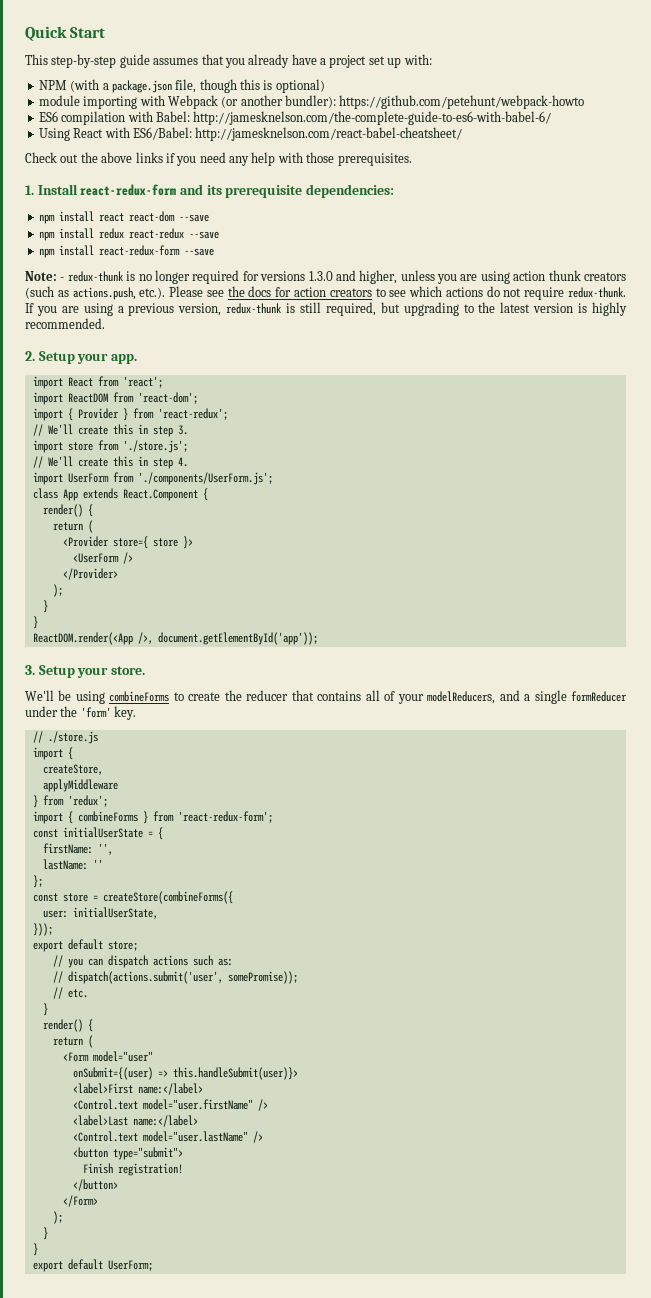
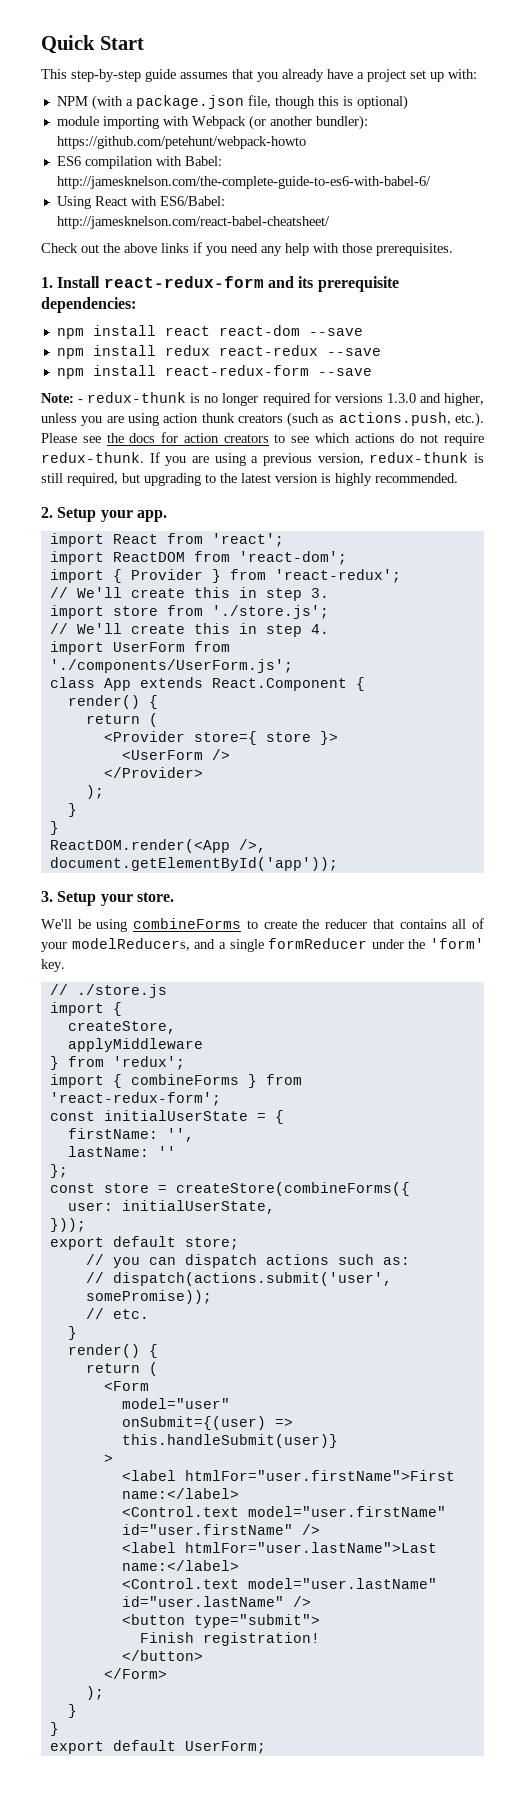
- <Form model="user"
+ <Form
+ model="user"
- onSubmit={(user) => this.handleSubmit(user)}>
- <label>First name:</label>
+ onSubmit={(user) => this.handleSubmit(user)}
+ >
+ <label htmlFor="user.firstName">First name:</label>
- <Control.text model="user.firstName" />
- <label>Last name:</label>
+ <Control.text model="user.firstName" id="user.firstName" />
+ <label htmlFor="user.lastName">Last name:</label>
- <Control.text model="user.lastName" />
+ <Control.text model="user.lastName" id="user.lastName" />

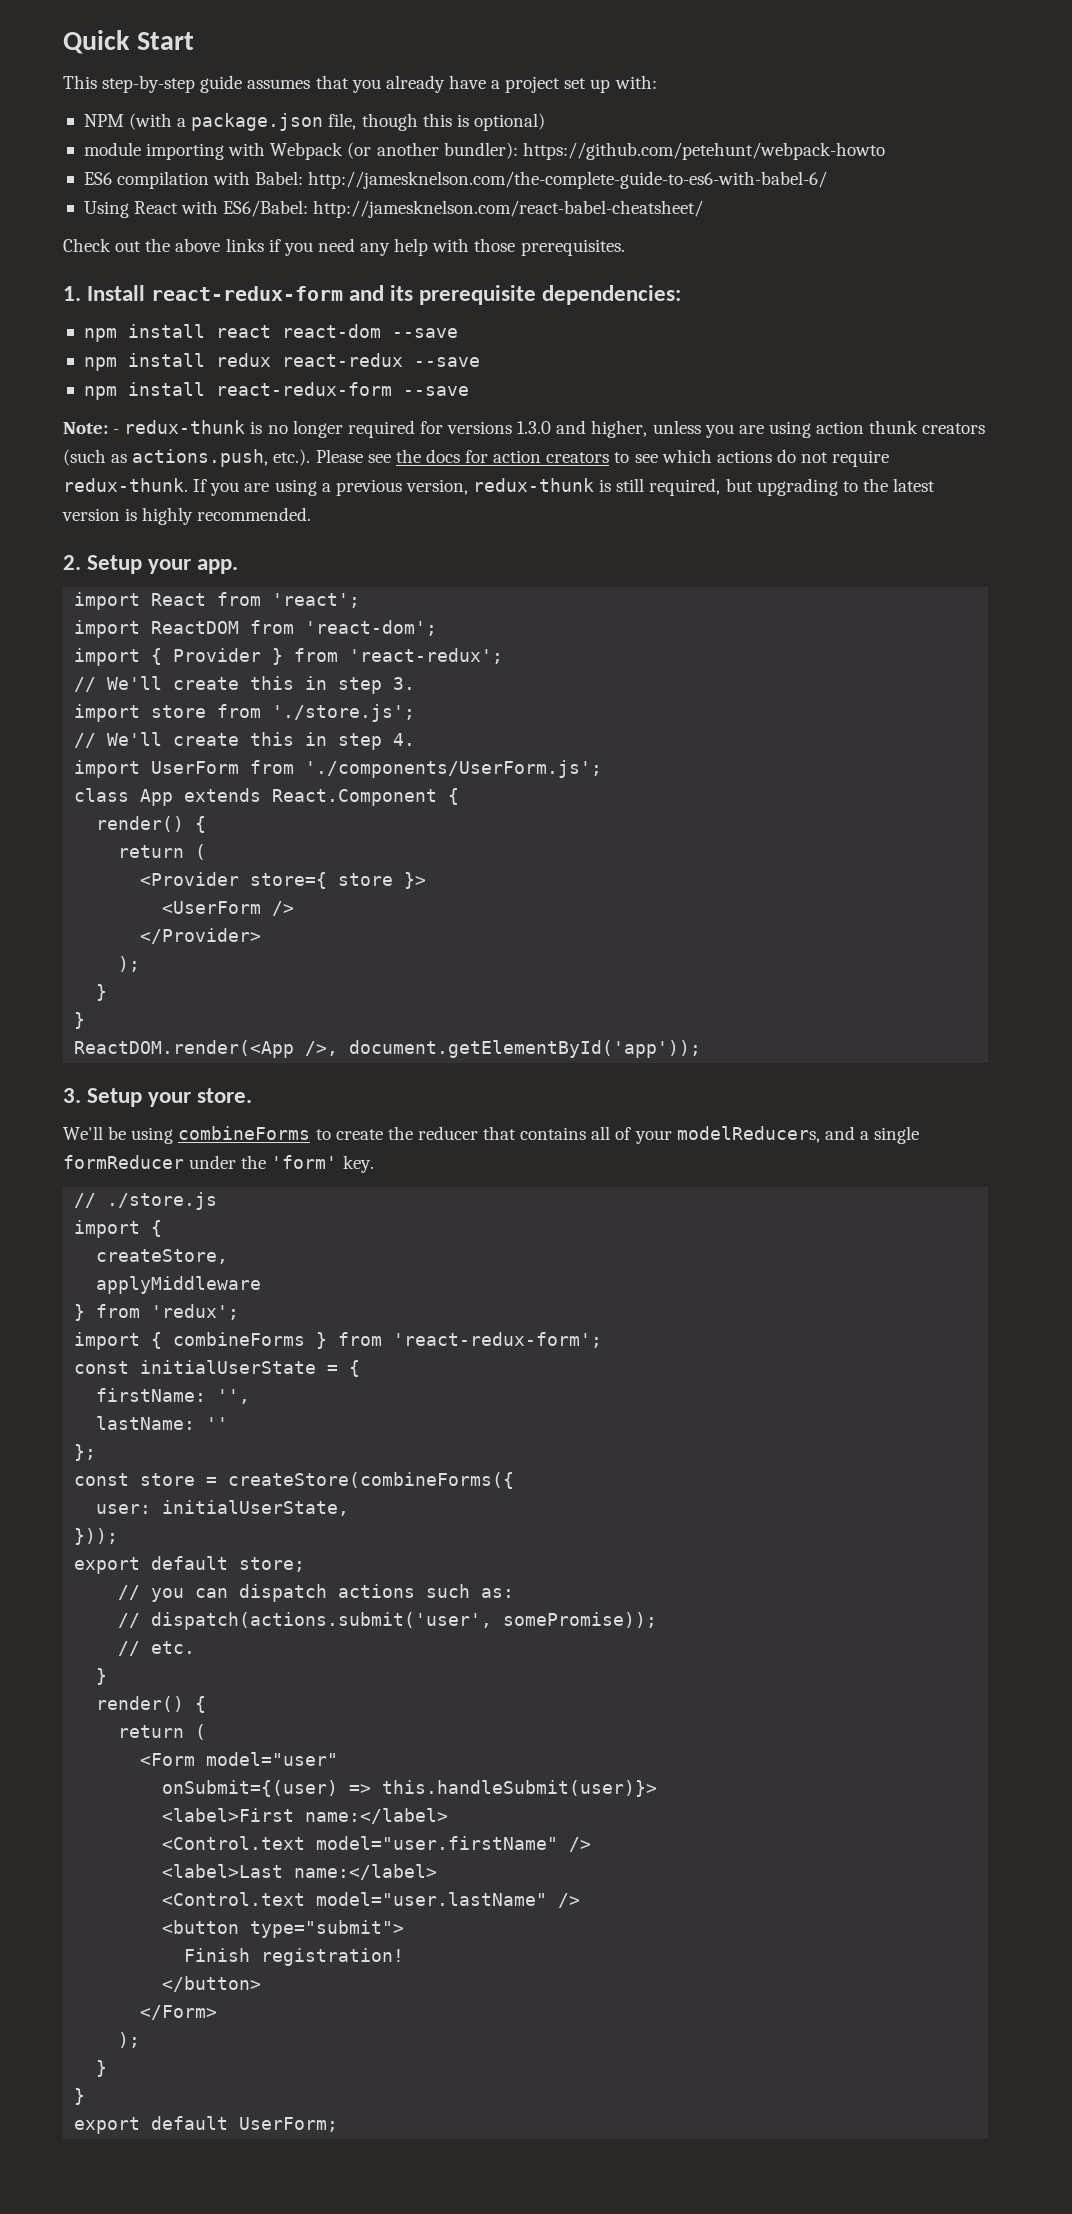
- <Form
- model="user"
+ <Form model="user"
- onSubmit={(user) => this.handleSubmit(user)}
- >
- <label htmlFor="user.firstName">First name:</label>
+ onSubmit={(user) => this.handleSubmit(user)}>
+ <label>First name:</label>
- <Control.text model="user.firstName" id="user.firstName" />
- <label htmlFor="user.lastName">Last name:</label>
+ <Control.text model="user.firstName" />
+ <label>Last name:</label>
- <Control.text model="user.lastName" id="user.lastName" />
+ <Control.text model="user.lastName" />

